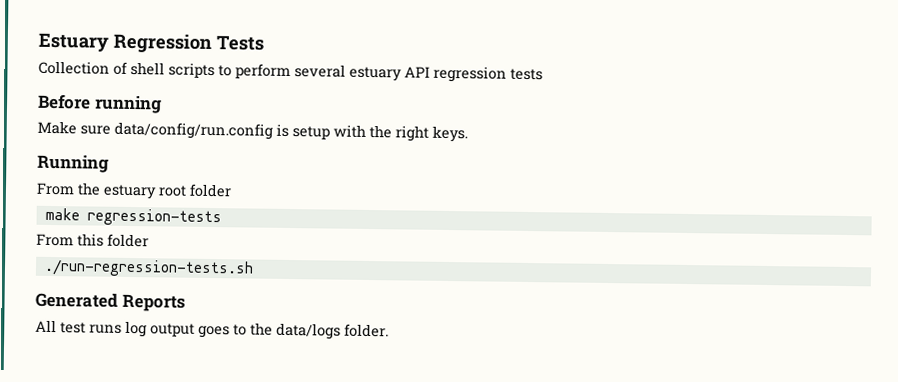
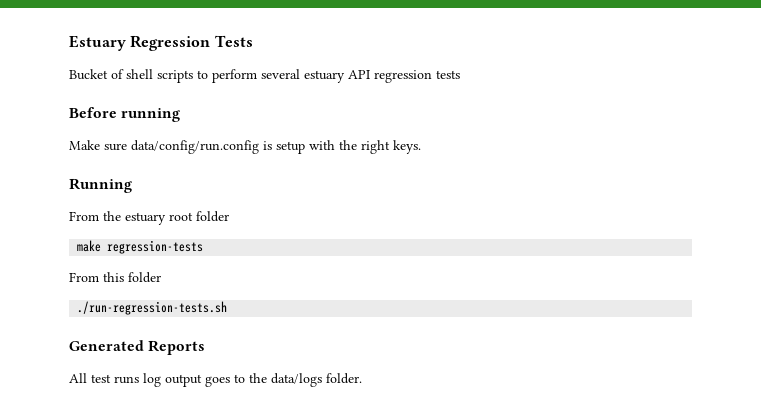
- Collection of shell scripts to perform several estuary API regression tests
+ Bucket of shell scripts to perform several estuary API regression tests

